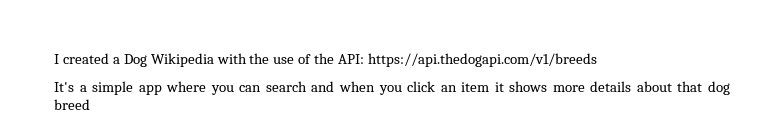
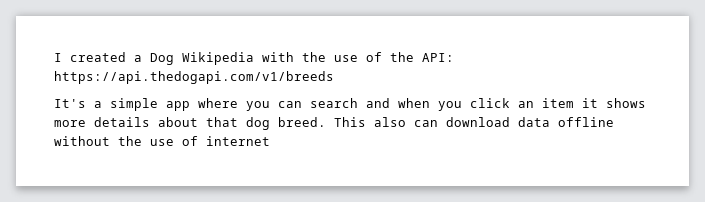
- It's a simple app where you can search and when you click an item it shows more details about that dog breed
+ It's a simple app where you can search and when you click an item it shows more details about that dog breed. This also can download data offline without the use of internet

